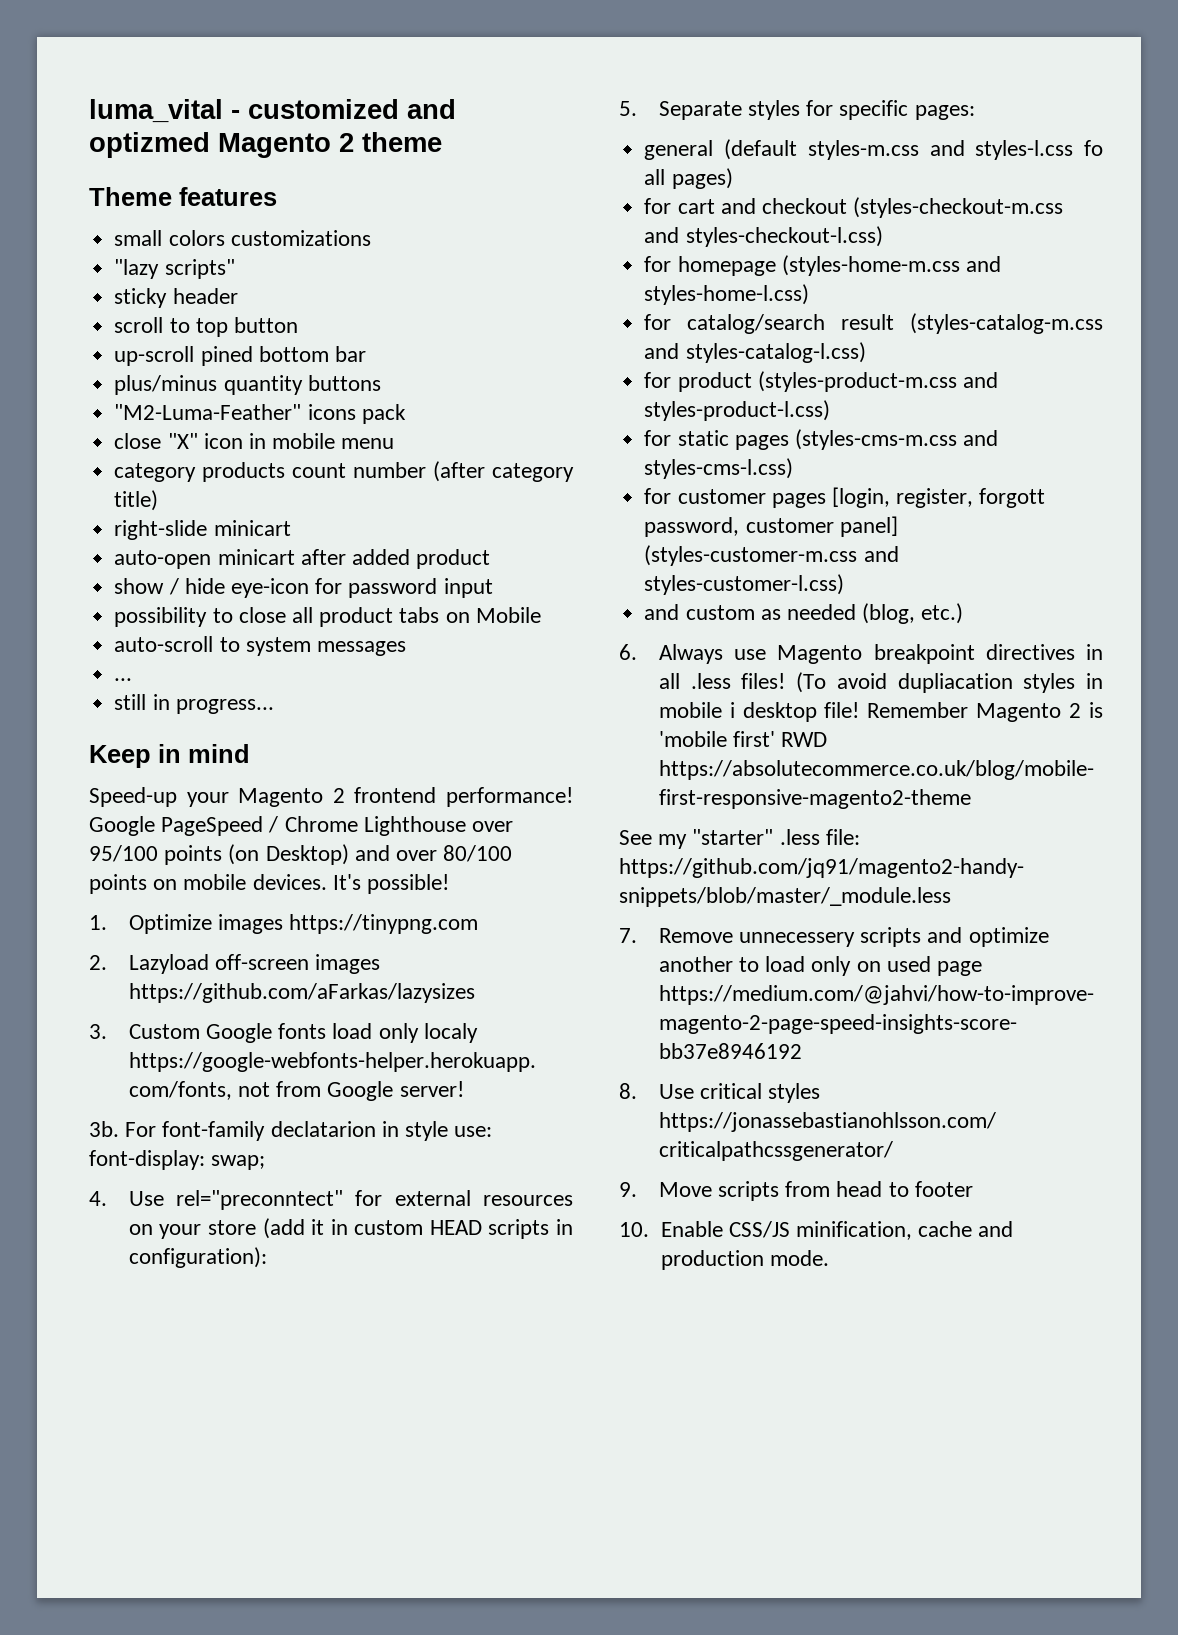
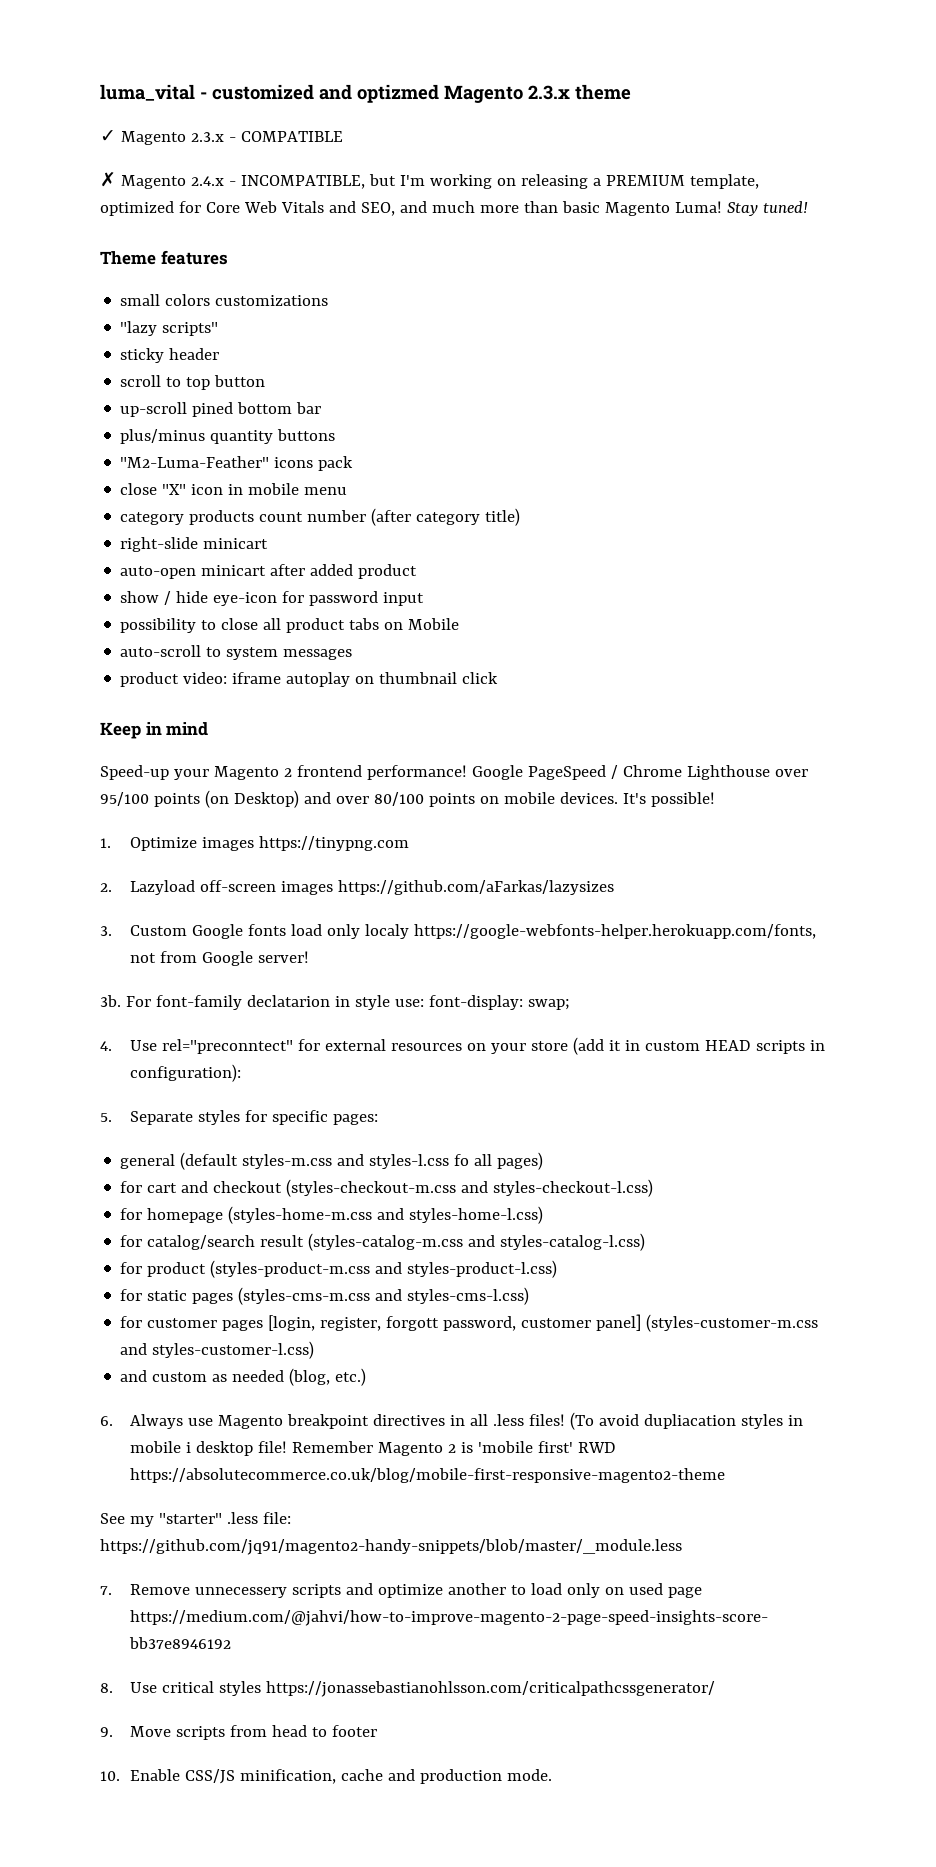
- luma_vital - customized and optizmed Magento 2 theme
+ luma_vital - customized and optizmed Magento 2.3.x theme
+ ✓ Magento 2.3.x - COMPATIBLE
+ ✗ Magento 2.4.x - INCOMPATIBLE, but I'm working on releasing a PREMIUM template, optimized for Core Web Vitals and SEO, and much more than basic Magento Luma! Stay tuned!
- ...
- still in progress...
+ product video: iframe autoplay on thumbnail click

